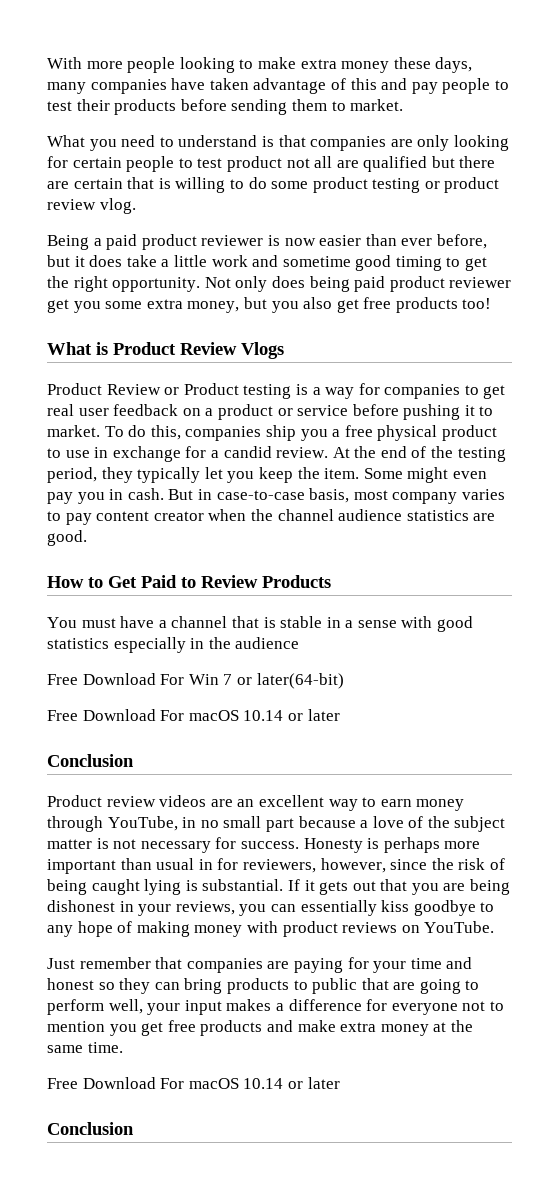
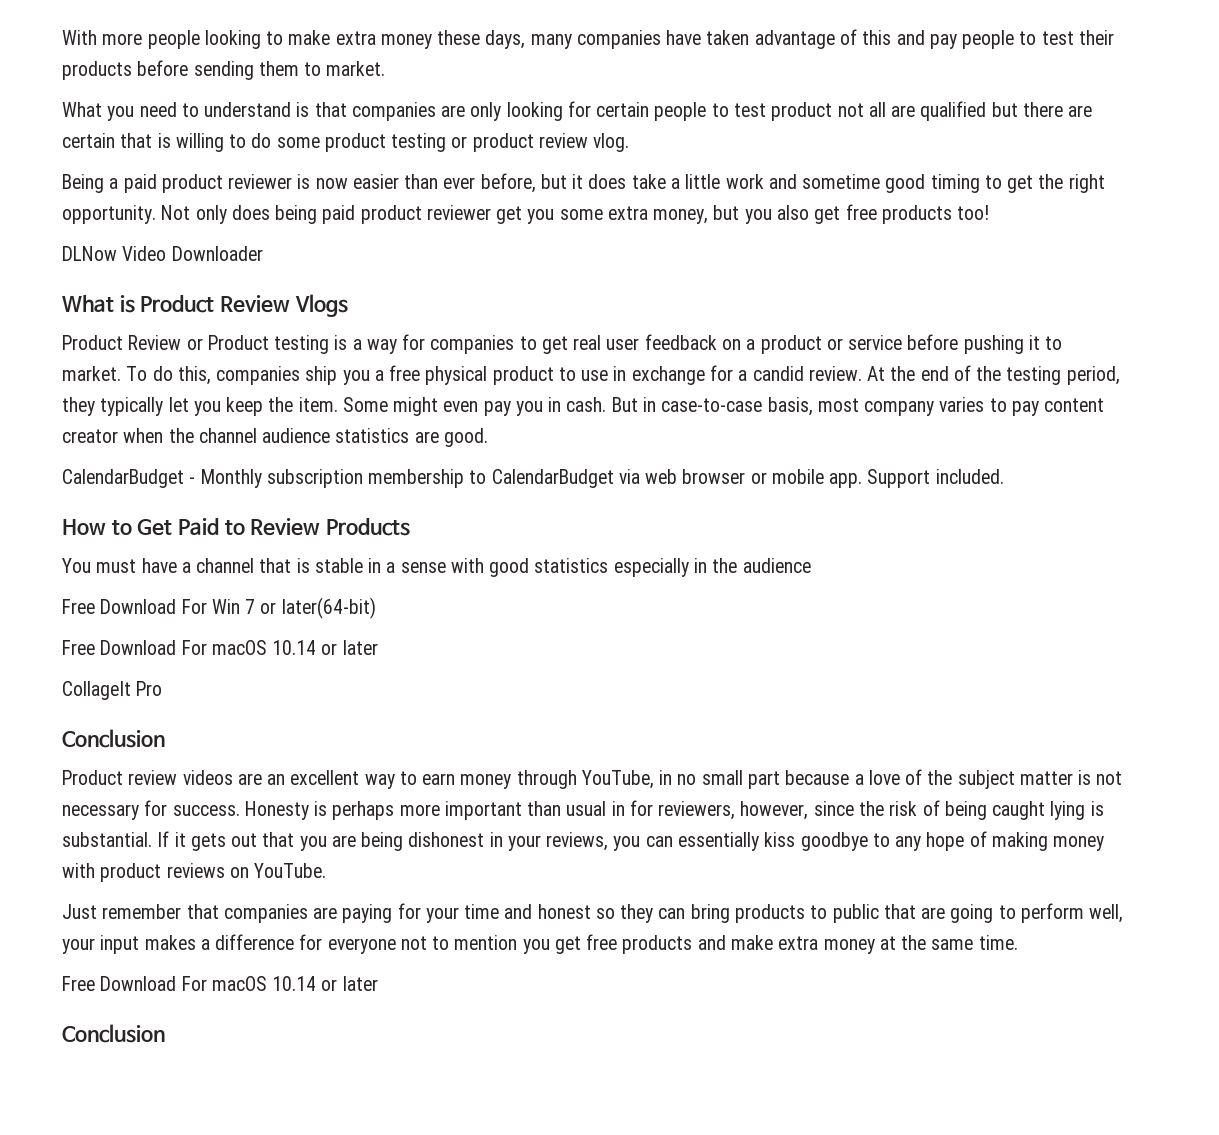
+ DLNow Video Downloader
+ CalendarBudget - Monthly subscription membership to CalendarBudget via web browser or mobile app. Support included.
+ CollageIt Pro

